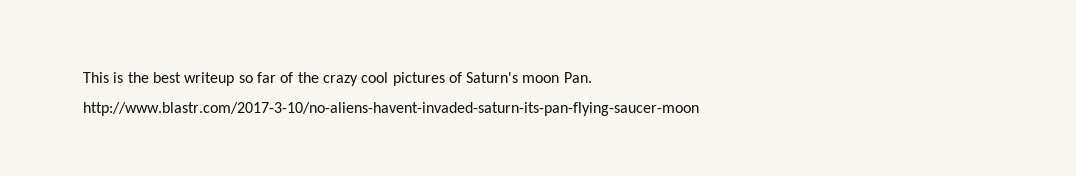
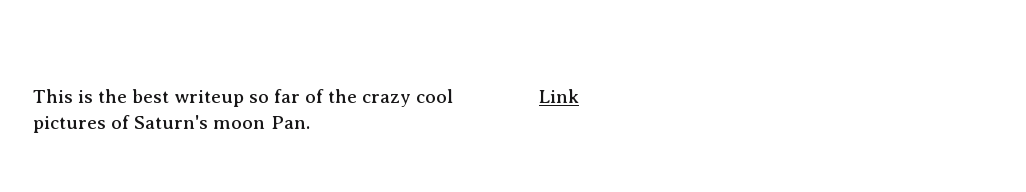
- http://www.blastr.com/2017-3-10/no-aliens-havent-invaded-saturn-its-pan-flying-saucer-moon
+ Link

